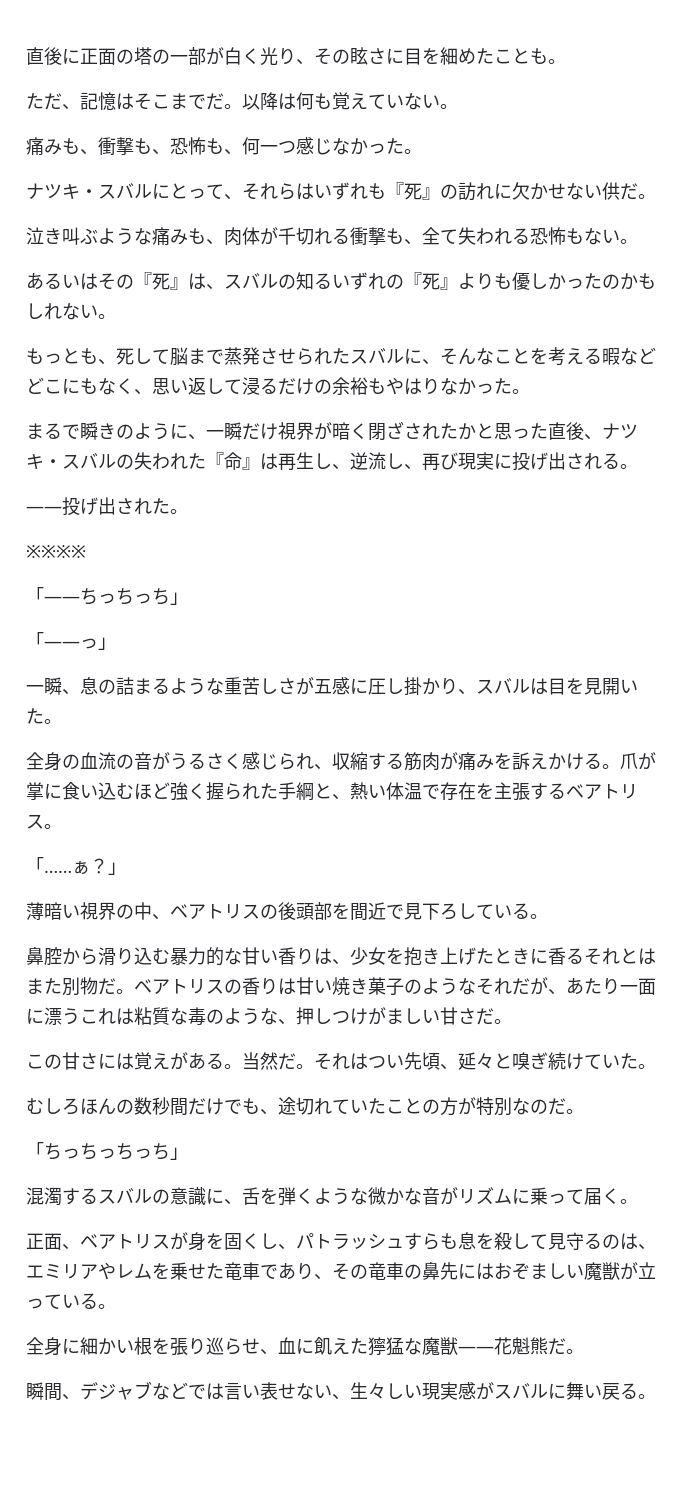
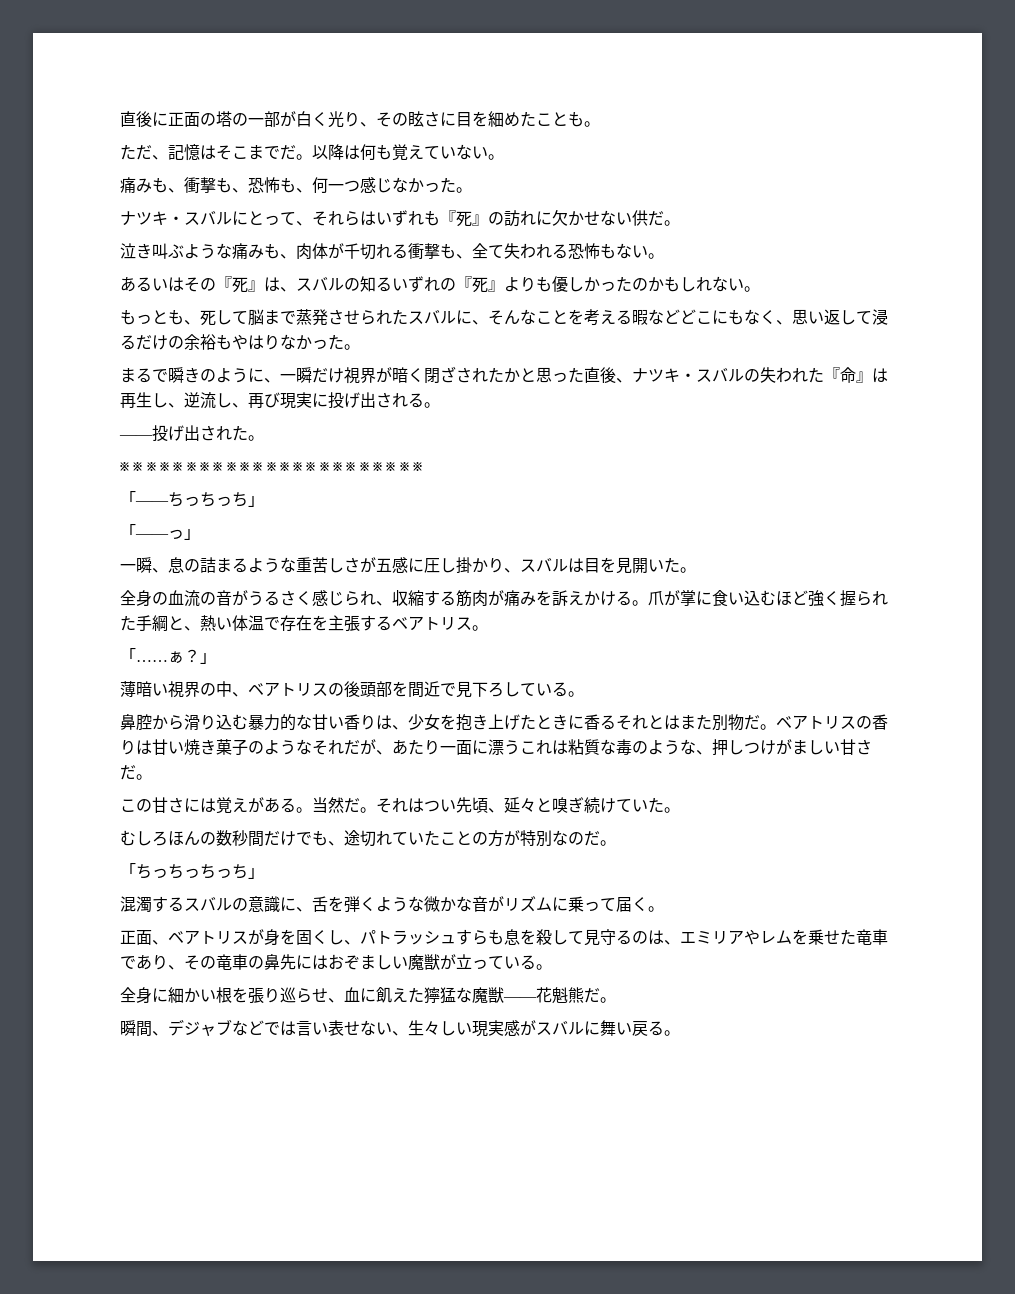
- ※※※※
+ ※ ※ ※ ※ ※ ※ ※ ※ ※ ※ ※ ※ ※ ※ ※ ※ ※ ※ ※ ※ ※ ※ ※

